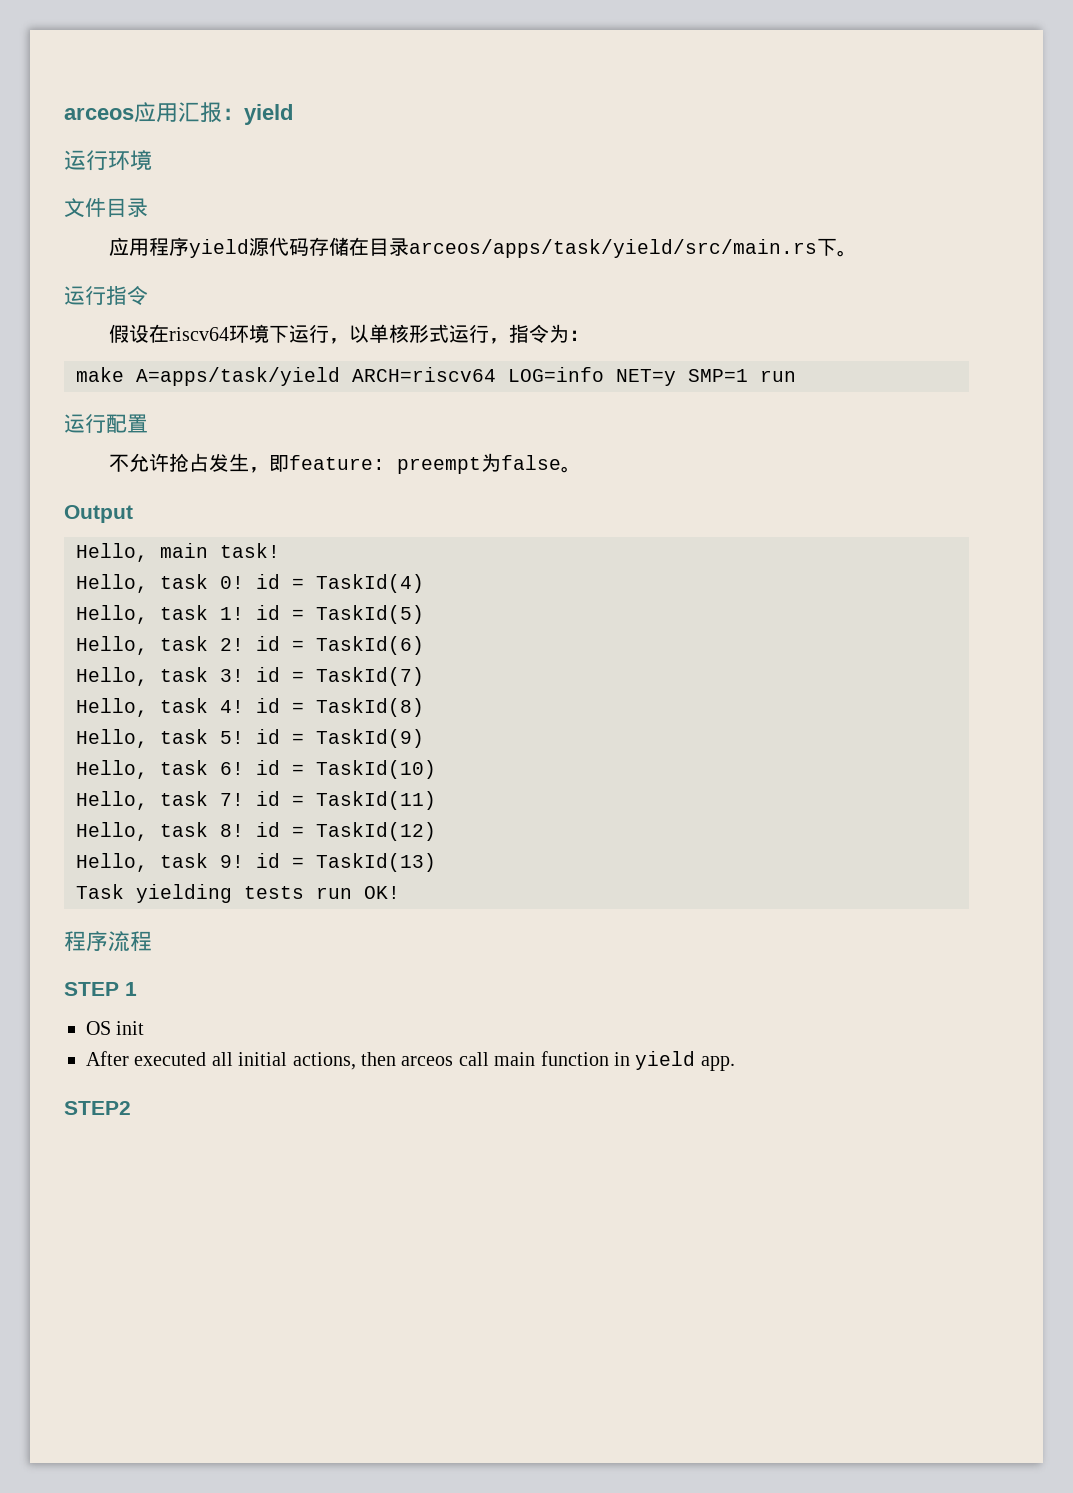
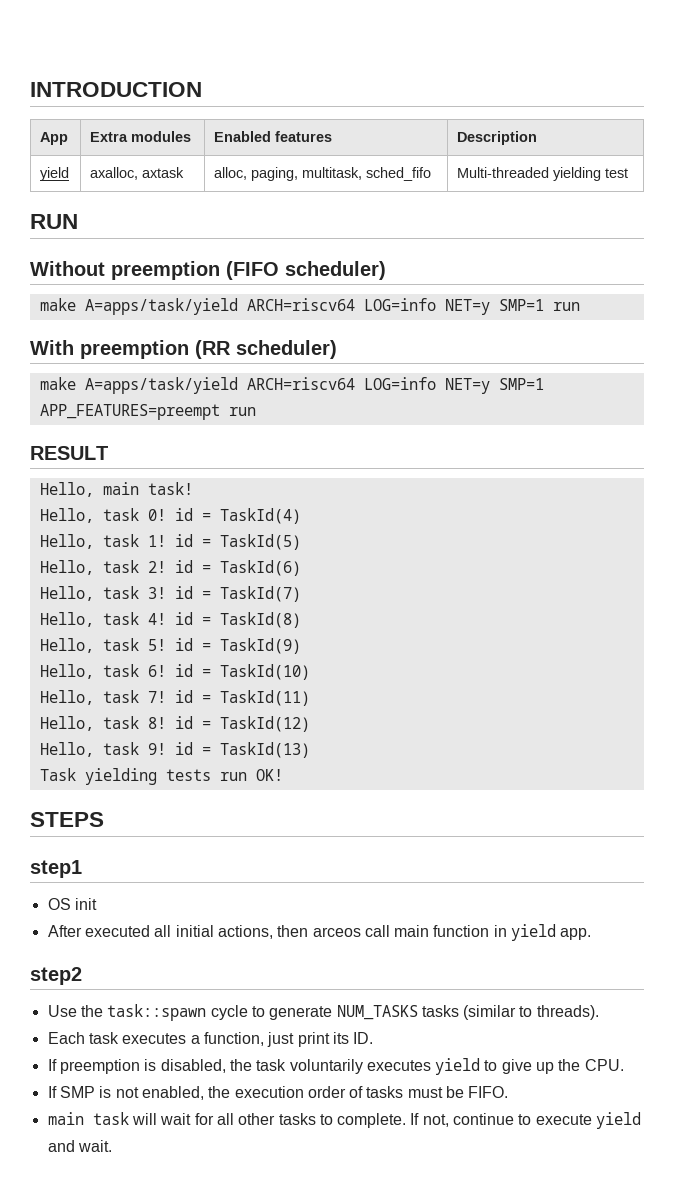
- arceos应用汇报：yield
- 运行环境
- 文件目录
- 应用程序yield源代码存储在目录arceos/apps/task/yield/src/main.rs下。
- 运行指令
- 假设在riscv64环境下运行，以单核形式运行，指令为：
+ INTRODUCTION
+ App | Extra modules | Enabled features | Description
+ yield | axalloc, axtask | alloc, paging, multitask, sched_fifo | Multi-threaded yielding test
+ RUN
+ Without preemption (FIFO scheduler)
- 运行配置
- 不允许抢占发生，即feature: preempt为false。
- Output
+ With preemption (RR scheduler)
+ make A=apps/task/yield ARCH=riscv64 LOG=info NET=y SMP=1 APP_FEATURES=preempt run
+ RESULT
- 程序流程
- STEP 1
+ STEPS
+ step1
- STEP2
+ step2
+ Use the task::spawn cycle to generate NUM_TASKS tasks (similar to threads).
+ Each task executes a function, just print its ID.
+ If preemption is disabled, the task voluntarily executes yield to give up the CPU.
+ If SMP is not enabled, the execution order of tasks must be FIFO.
+ main task will wait for all other tasks to complete. If not, continue to execute yield and wait.

